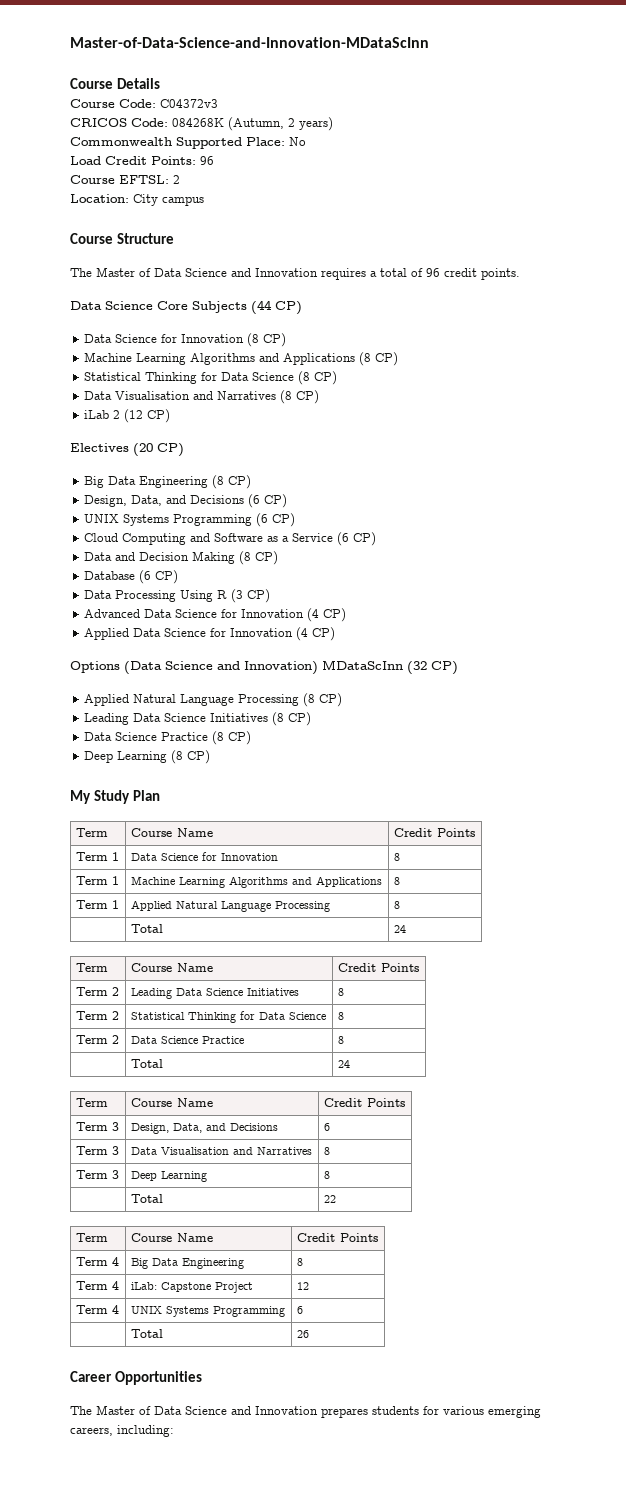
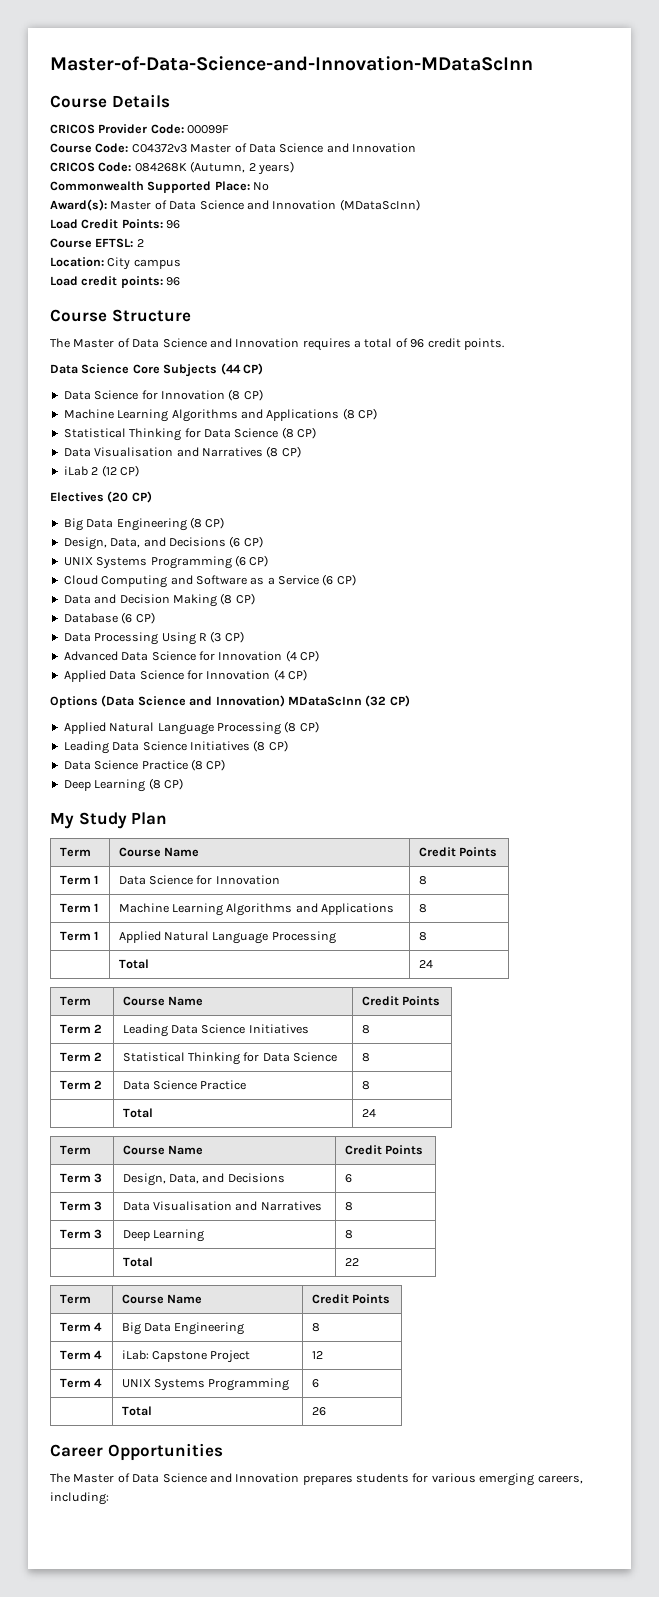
+ CRICOS Provider Code: 00099F
- Course Code: C04372v3
+ Course Code: C04372v3 Master of Data Science and Innovation
+ Award(s): Master of Data Science and Innovation (MDataScInn)
+ Load credit points: 96

